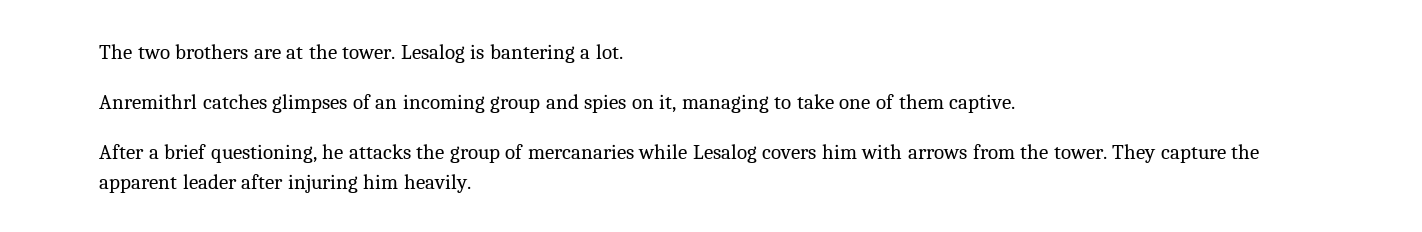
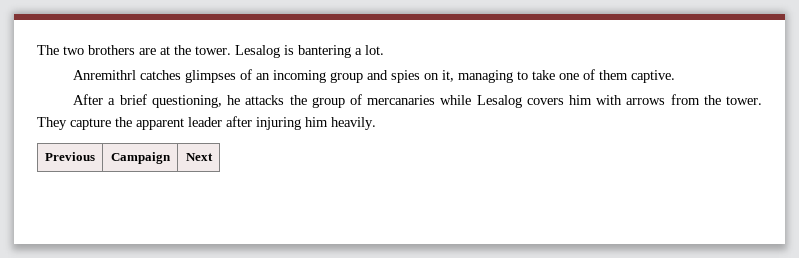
+ Previous | Campaign | Next

